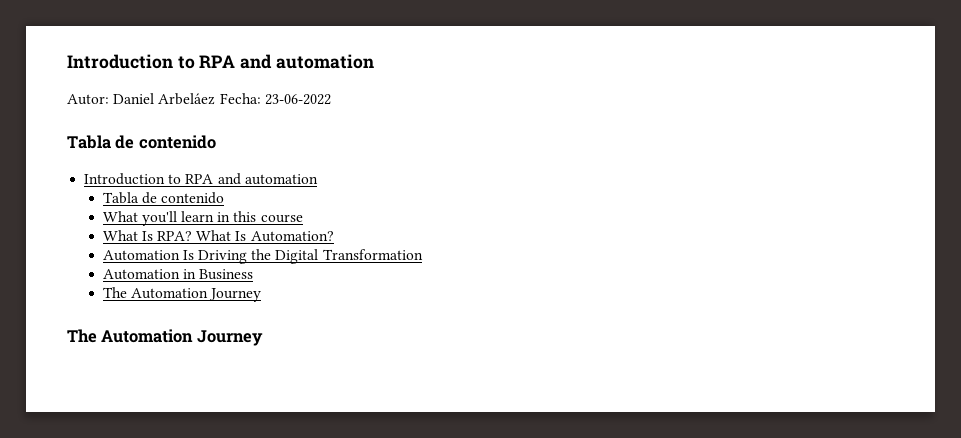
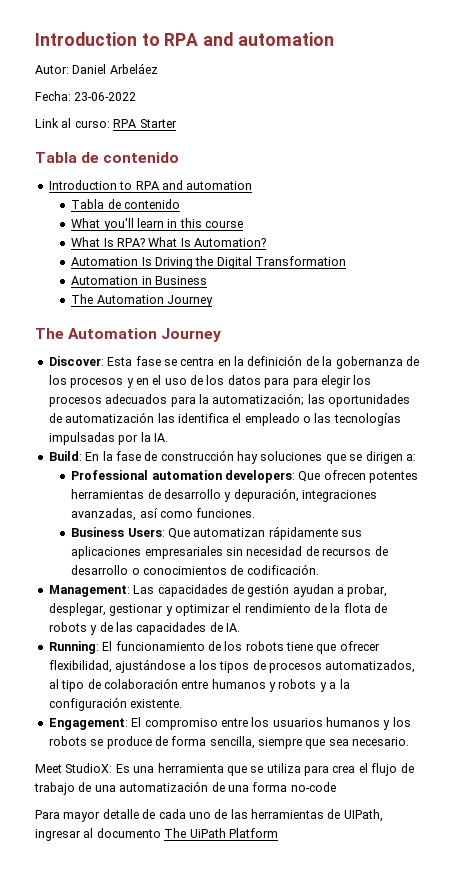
- Autor: Daniel Arbeláez Fecha: 23-06-2022
+ Autor: Daniel Arbeláez
+ Fecha: 23-06-2022
+ Link al curso: RPA Starter
+ Discover: Esta fase se centra en la definición de la gobernanza de los procesos y en el uso de los datos para para elegir los procesos adecuados para la automatización; las oportunidades de automatización las identifica el empleado o las tecnologías impulsadas por la IA.
+ Build: En la fase de construcción hay soluciones que se dirigen a:
+ Professional automation developers: Que ofrecen potentes herramientas de desarrollo y depuración, integraciones avanzadas, así como funciones.
+ Business Users: Que automatizan rápidamente sus aplicaciones empresariales sin necesidad de recursos de desarrollo o conocimientos de codificación.
+ Management: Las capacidades de gestión ayudan a probar, desplegar, gestionar y optimizar el rendimiento de la flota de robots y de las capacidades de IA.
+ Running: El funcionamiento de los robots tiene que ofrecer flexibilidad, ajustándose a los tipos de procesos automatizados, al tipo de colaboración entre humanos y robots y a la configuración existente.
+ Engagement: El compromiso entre los usuarios humanos y los robots se produce de forma sencilla, siempre que sea necesario.
+ Meet StudioX: Es una herramienta que se utiliza para crea el flujo de trabajo de una automatización de una forma no-code
+ Para mayor detalle de cada uno de las herramientas de UIPath, ingresar al documento The UiPath Platform

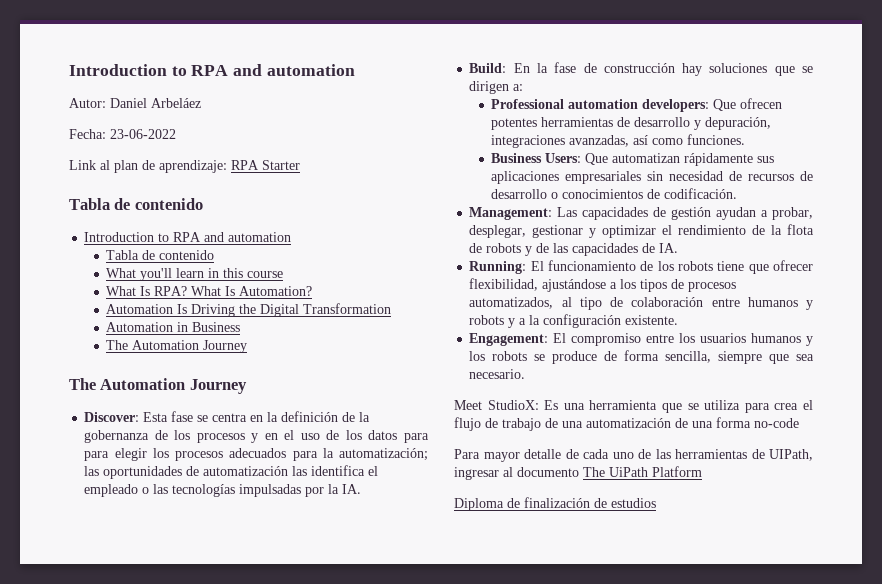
- Link al curso: RPA Starter
+ Link al plan de aprendizaje: RPA Starter
+ Diploma de finalización de estudios

